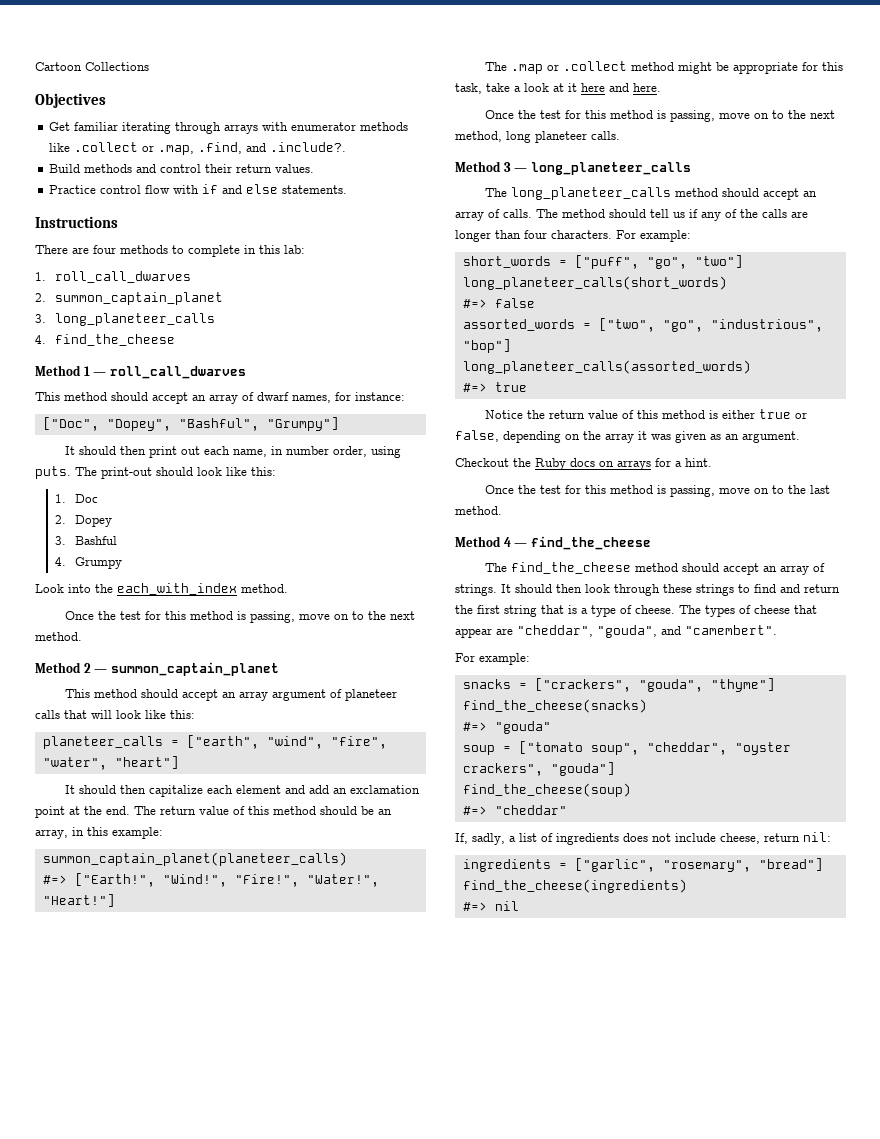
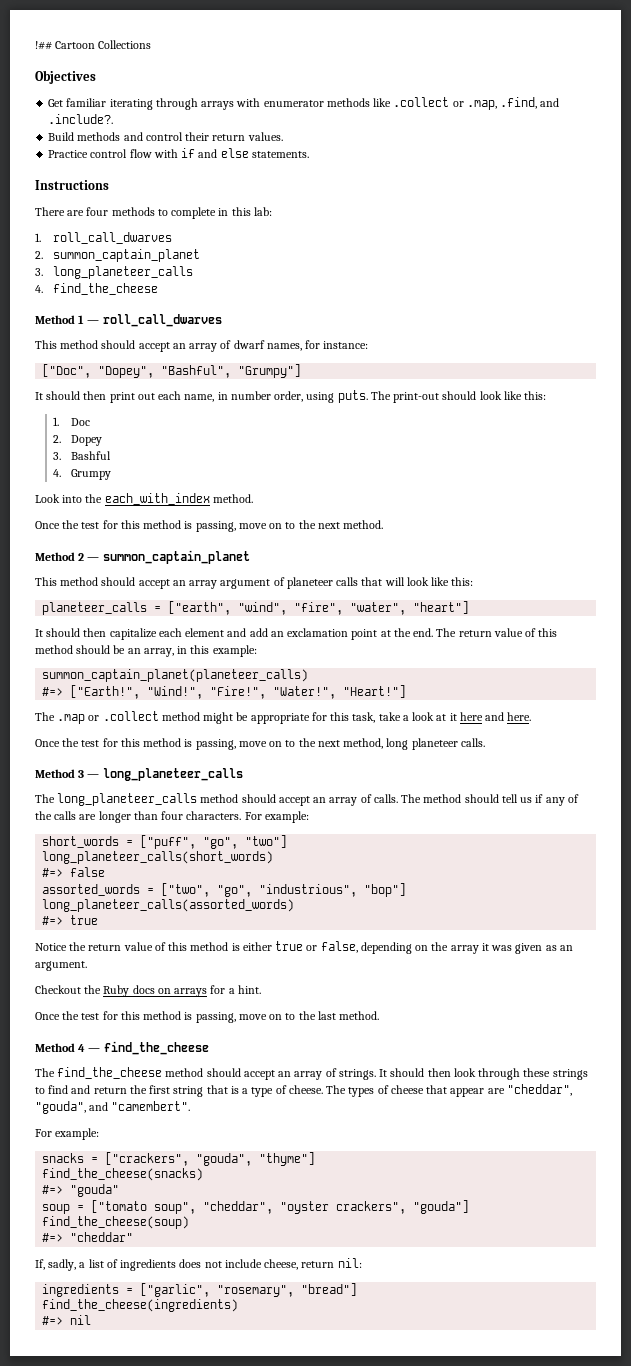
- Cartoon Collections
+ !## Cartoon Collections

